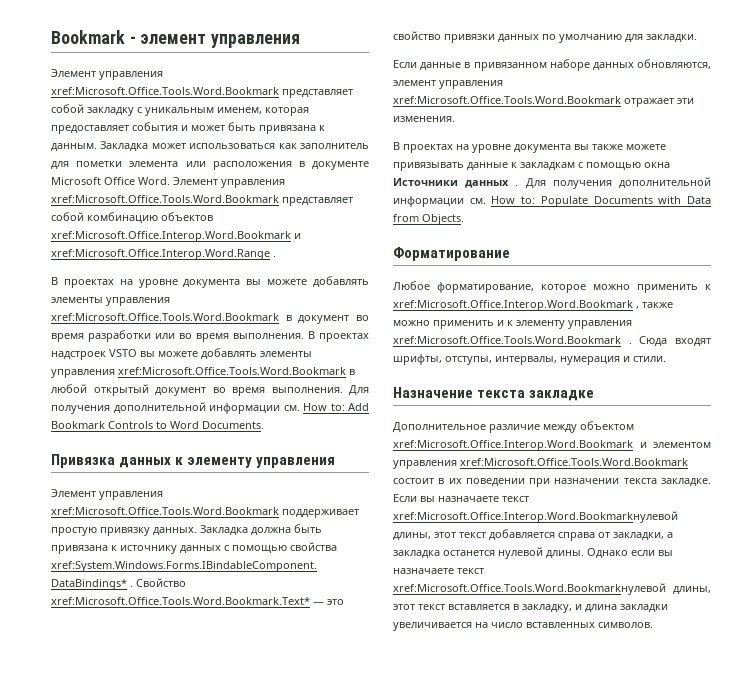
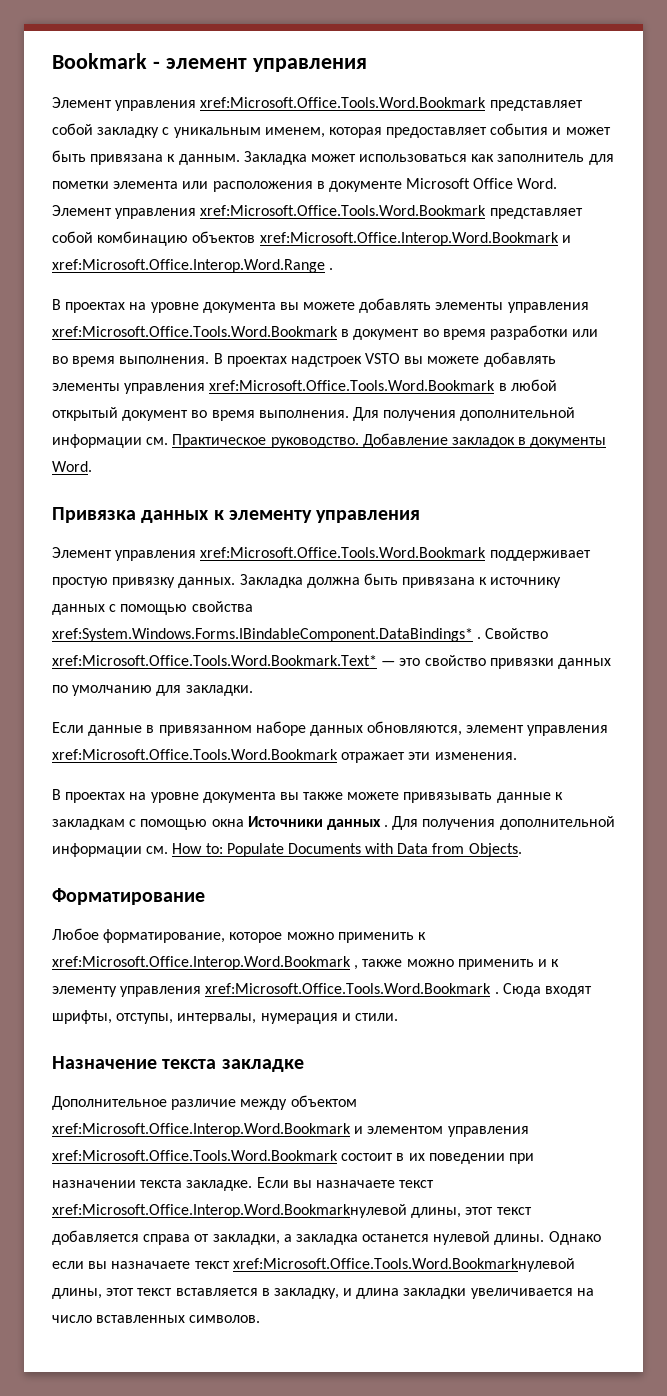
- Для получения дополнительной информации см. How to: Add Bookmark Controls to Word Documents.
+ Для получения дополнительной информации см. Практическое руководство. Добавление закладок в документы Word.

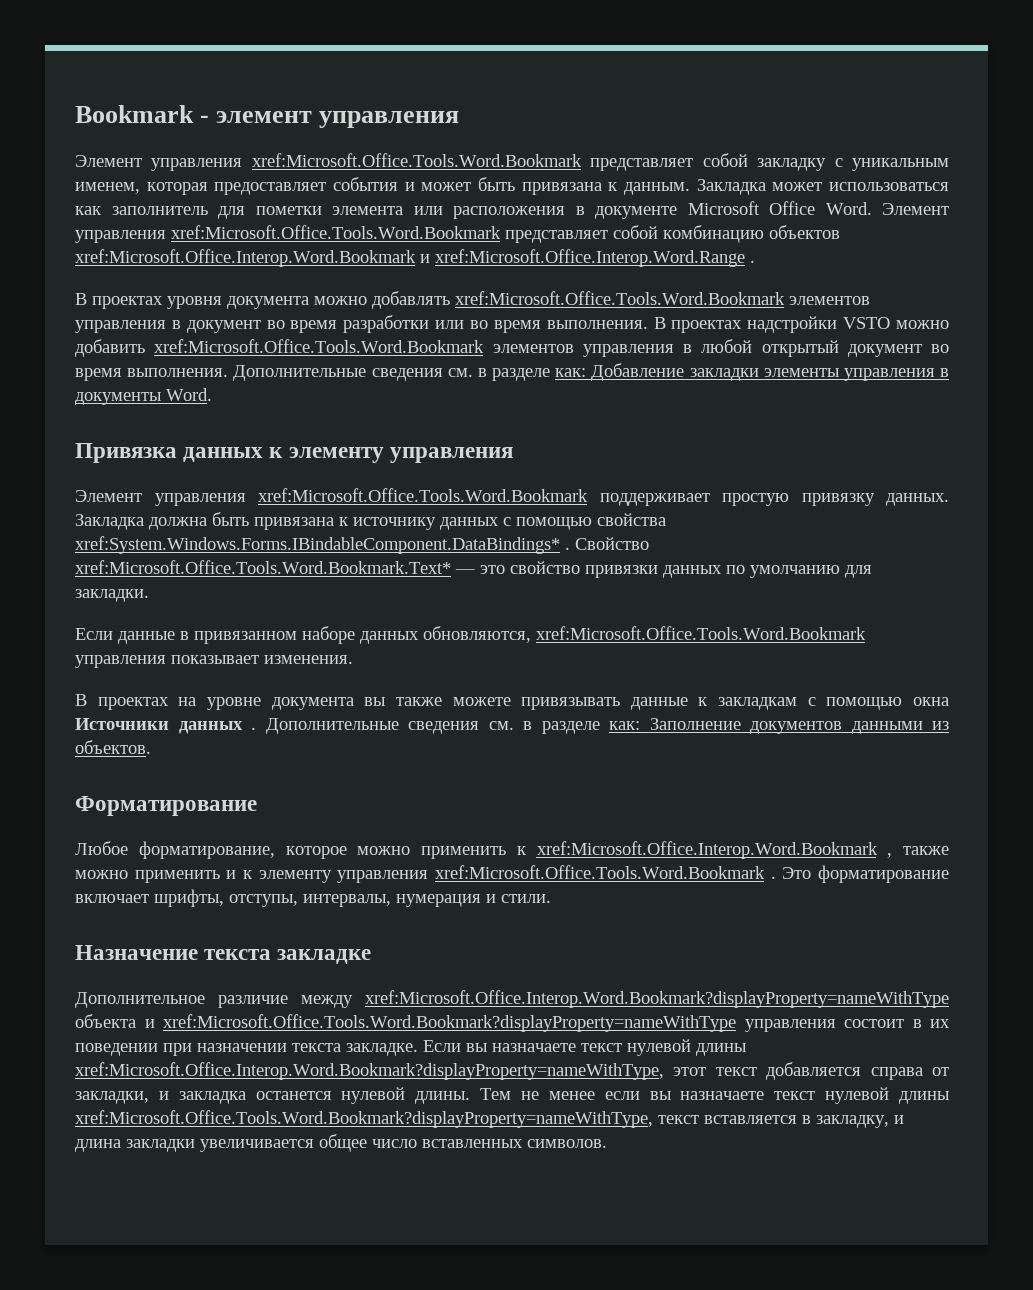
- В проектах на уровне документа вы можете добавлять элементы управления xref:Microsoft.Office.Tools.Word.Bookmark в документ во время разработки или во время выполнения.
+ В проектах уровня документа можно добавлять xref:Microsoft.Office.Tools.Word.Bookmark элементов управления в документ во время разработки или во время выполнения.
- В проектах надстроек VSTO вы можете добавлять элементы управления xref:Microsoft.Office.Tools.Word.Bookmark в любой открытый документ во время выполнения.
+ В проектах надстройки VSTO можно добавить xref:Microsoft.Office.Tools.Word.Bookmark элементов управления в любой открытый документ во время выполнения.
- Для получения дополнительной информации см. Практическое руководство. Добавление закладок в документы Word.
+ Дополнительные сведения см. в разделе как: Добавление закладки элементы управления в документы Word.
- Если данные в привязанном наборе данных обновляются, элемент управления xref:Microsoft.Office.Tools.Word.Bookmark отражает эти изменения.
+ Если данные в привязанном наборе данных обновляются, xref:Microsoft.Office.Tools.Word.Bookmark управления показывает изменения.
- Для получения дополнительной информации см. How to: Populate Documents with Data from Objects.
+ Дополнительные сведения см. в разделе как: Заполнение документов данными из объектов.
- Сюда входят шрифты, отступы, интервалы, нумерация и стили.
+ Это форматирование включает шрифты, отступы, интервалы, нумерация и стили.
- Дополнительное различие между объектом xref:Microsoft.Office.Interop.Word.Bookmark и элементом управления xref:Microsoft.Office.Tools.Word.Bookmark состоит в их поведении при назначении текста закладке.
+ Дополнительное различие между xref:Microsoft.Office.Interop.Word.Bookmark?displayProperty=nameWithType объекта и xref:Microsoft.Office.Tools.Word.Bookmark?displayProperty=nameWithType управления состоит в их поведении при назначении текста закладке.
- Если вы назначаете текст xref:Microsoft.Office.Interop.Word.Bookmarkнулевой длины, этот текст добавляется справа от закладки, а закладка останется нулевой длины.
+ Если вы назначаете текст нулевой длины xref:Microsoft.Office.Interop.Word.Bookmark?displayProperty=nameWithType, этот текст добавляется справа от закладки, и закладка останется нулевой длины.
- Однако если вы назначаете текст xref:Microsoft.Office.Tools.Word.Bookmarkнулевой длины, этот текст вставляется в закладку, и длина закладки увеличивается на число вставленных символов.
+ Тем не менее если вы назначаете текст нулевой длины xref:Microsoft.Office.Tools.Word.Bookmark?displayProperty=nameWithType, текст вставляется в закладку, и длина закладки увеличивается общее число вставленных символов.

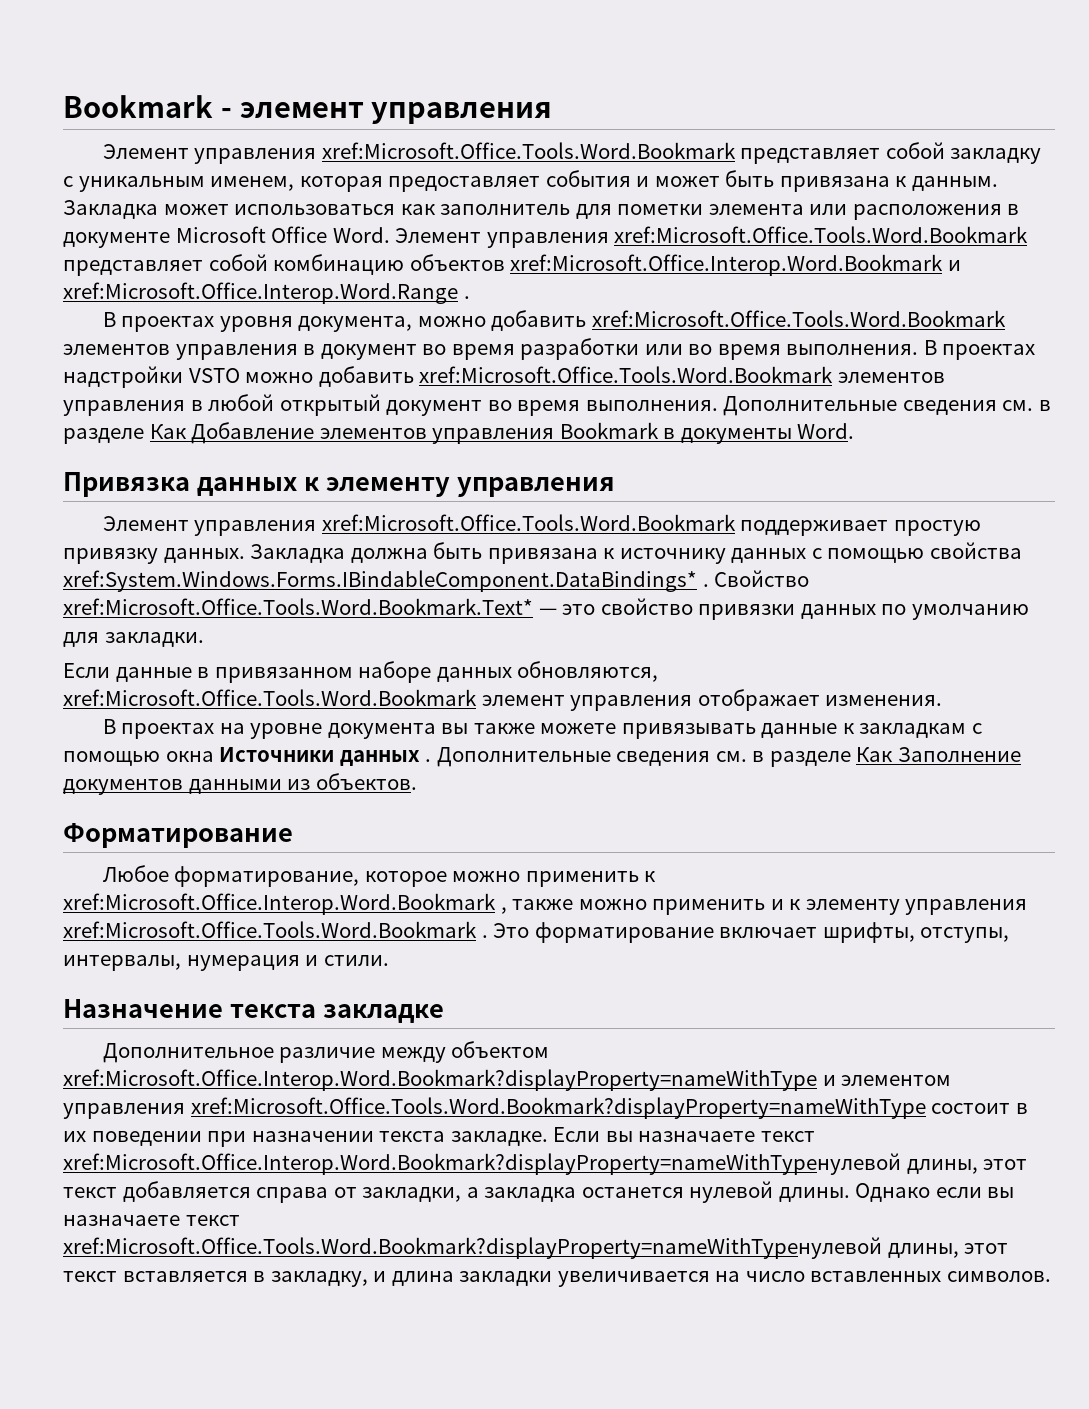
- В проектах уровня документа можно добавлять xref:Microsoft.Office.Tools.Word.Bookmark элементов управления в документ во время разработки или во время выполнения.
+ В проектах уровня документа, можно добавить xref:Microsoft.Office.Tools.Word.Bookmark элементов управления в документ во время разработки или во время выполнения.
- Дополнительные сведения см. в разделе как: Добавление закладки элементы управления в документы Word.
+ Дополнительные сведения см. в разделе Как Добавление элементов управления Bookmark в документы Word.
- Если данные в привязанном наборе данных обновляются, xref:Microsoft.Office.Tools.Word.Bookmark управления показывает изменения.
+ Если данные в привязанном наборе данных обновляются, xref:Microsoft.Office.Tools.Word.Bookmark элемент управления отображает изменения.
- Дополнительные сведения см. в разделе как: Заполнение документов данными из объектов.
+ Дополнительные сведения см. в разделе Как Заполнение документов данными из объектов.
- Дополнительное различие между xref:Microsoft.Office.Interop.Word.Bookmark?displayProperty=nameWithType объекта и xref:Microsoft.Office.Tools.Word.Bookmark?displayProperty=nameWithType управления состоит в их поведении при назначении текста закладке.
+ Дополнительное различие между объектом xref:Microsoft.Office.Interop.Word.Bookmark?displayProperty=nameWithType и элементом управления xref:Microsoft.Office.Tools.Word.Bookmark?displayProperty=nameWithType состоит в их поведении при назначении текста закладке.
- Если вы назначаете текст нулевой длины xref:Microsoft.Office.Interop.Word.Bookmark?displayProperty=nameWithType, этот текст добавляется справа от закладки, и закладка останется нулевой длины.
+ Если вы назначаете текст xref:Microsoft.Office.Interop.Word.Bookmark?displayProperty=nameWithTypeнулевой длины, этот текст добавляется справа от закладки, а закладка останется нулевой длины.
- Тем не менее если вы назначаете текст нулевой длины xref:Microsoft.Office.Tools.Word.Bookmark?displayProperty=nameWithType, текст вставляется в закладку, и длина закладки увеличивается общее число вставленных символов.
+ Однако если вы назначаете текст xref:Microsoft.Office.Tools.Word.Bookmark?displayProperty=nameWithTypeнулевой длины, этот текст вставляется в закладку, и длина закладки увеличивается на число вставленных символов.

